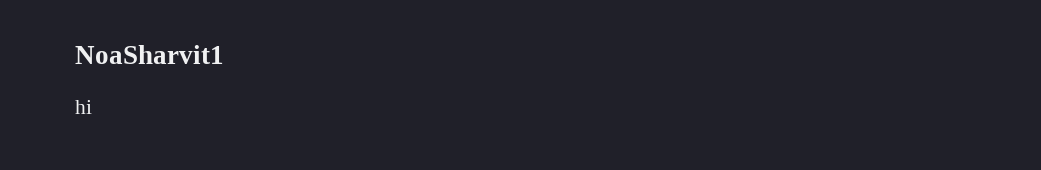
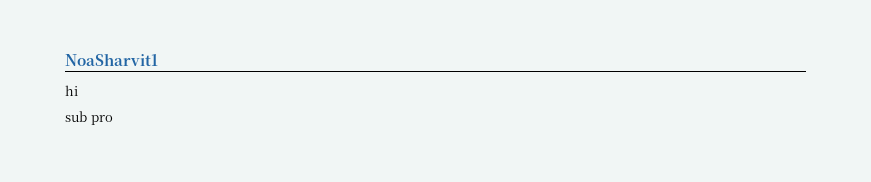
+ sub pro

